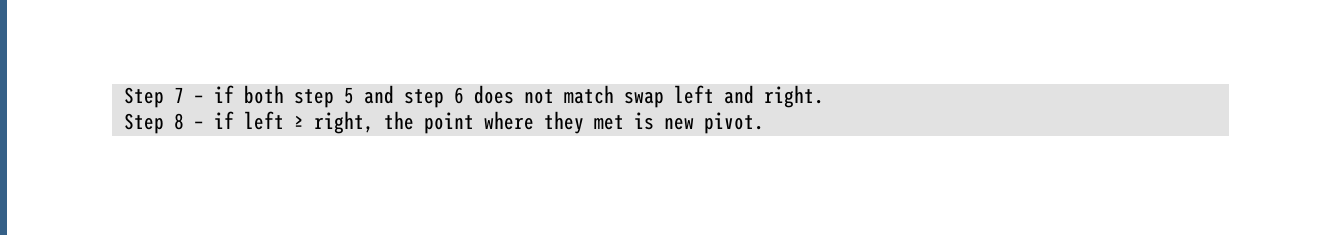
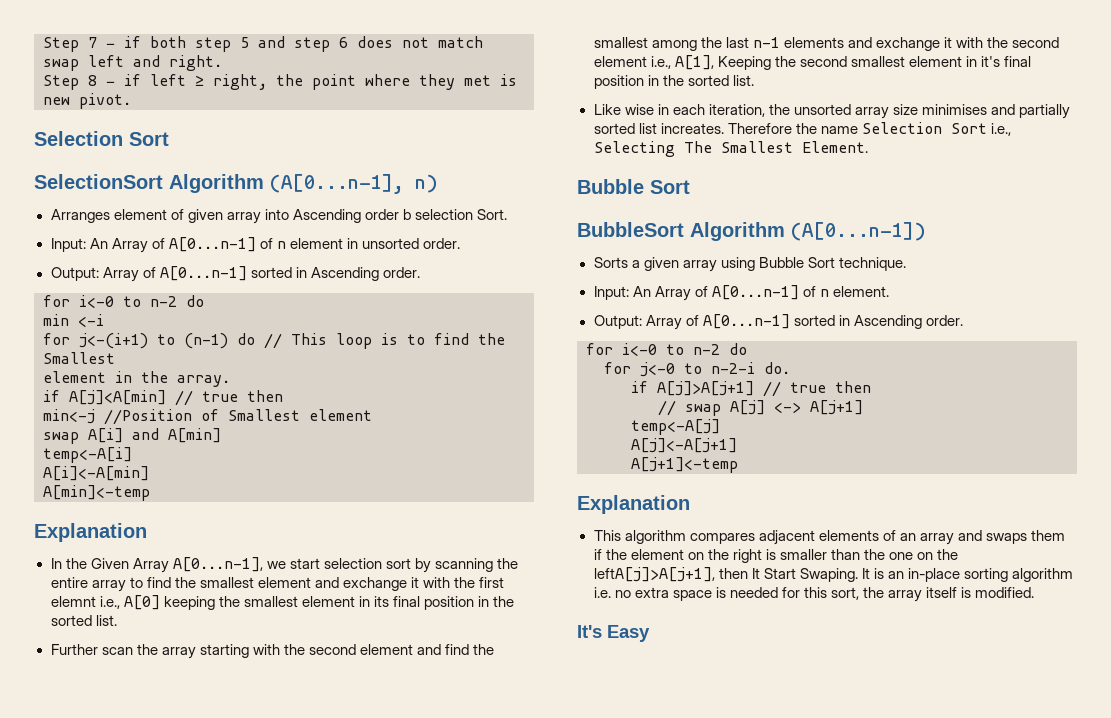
  Step 8 − if left ≥ right, the point where they met is new pivot.
+ Selection Sort
+ SelectionSort Algorithm (A[0...n-1], n)
+ Arranges element of given array into Ascending order b selection Sort.
+ Input: An Array of A[0...n-1] of n element in unsorted order.
+ Output: Array of A[0...n-1] sorted in Ascending order.
+ for i<-0 to n-2 do
+ min <-i
+ for j<-(i+1) to (n-1) do // This loop is to find the Smallest
+ element in the array.
+ if A[j]<A[min] // true then
+ min<-j //Position of Smallest element
+ swap A[i] and A[min]
+ temp<-A[i]
+ A[i]<-A[min]
+ A[min]<-temp
+ Explanation
+ In the Given Array A[0...n-1], we start selection sort by scanning the entire array to find the smallest element and exchange it with the first elemnt i.e., A[0] keeping the smallest element in its final position in the sorted list.
+ Further scan the array starting with the second element and find the smallest among the last n-1 elements and exchange it with the second element i.e., A[1], Keeping the second smallest element in it's final position in the sorted list.
+ Like wise in each iteration, the unsorted array size minimises and partially sorted list increates. Therefore the name Selection Sort i.e., Selecting The Smallest Element.
+ Bubble Sort
+ BubbleSort Algorithm (A[0...n-1])
+ Sorts a given array using Bubble Sort technique.
+ Input: An Array of A[0...n-1] of n element.
+ Output: Array of A[0...n-1] sorted in Ascending order.
+ for i<-0 to n-2 do
+ for j<-0 to n-2-i do.
+ if A[j]>A[j+1] // true then
+ // swap A[j] <-> A[j+1]
+ temp<-A[j]
+ A[j]<-A[j+1]
+ A[j+1]<-temp
+ Explanation
+ This algorithm compares adjacent elements of an array and swaps them if the element on the right is smaller than the one on the leftA[j]>A[j+1], then It Start Swaping. It is an in-place sorting algorithm i.e. no extra space is needed for this sort, the array itself is modified.
+ It's Easy

